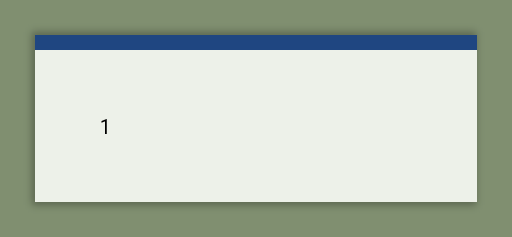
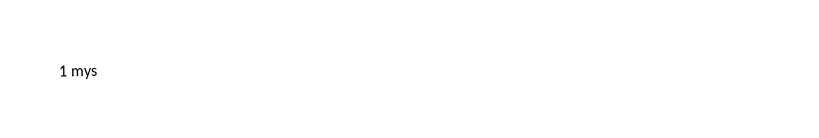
- 1
+ 1 mys

